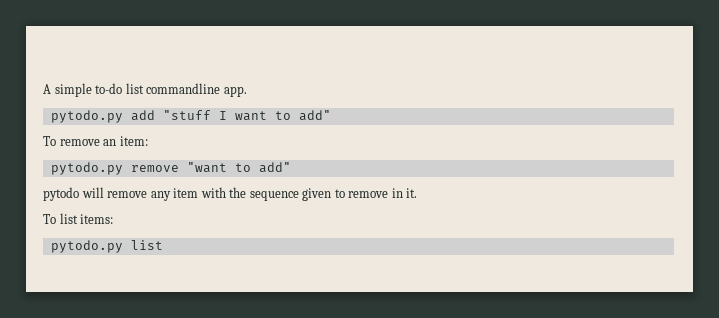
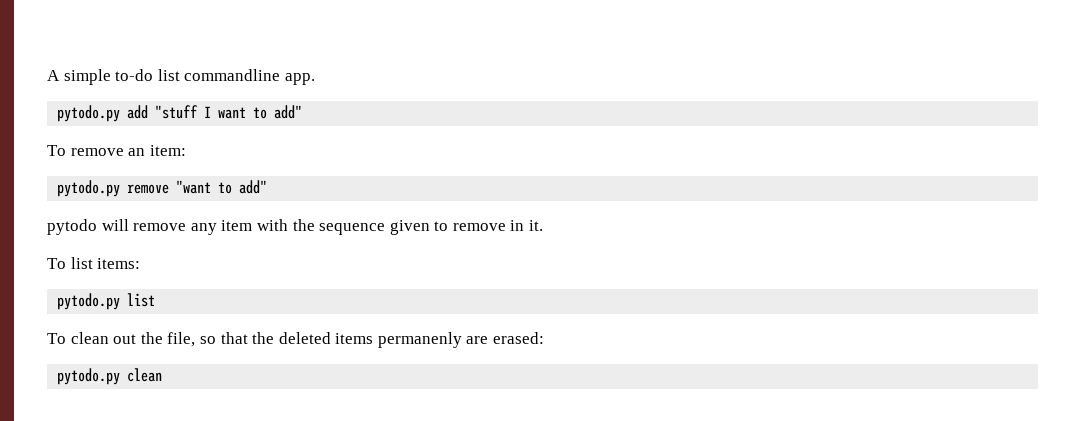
+ To clean out the file, so that the deleted items permanenly are erased:
+ pytodo.py clean

